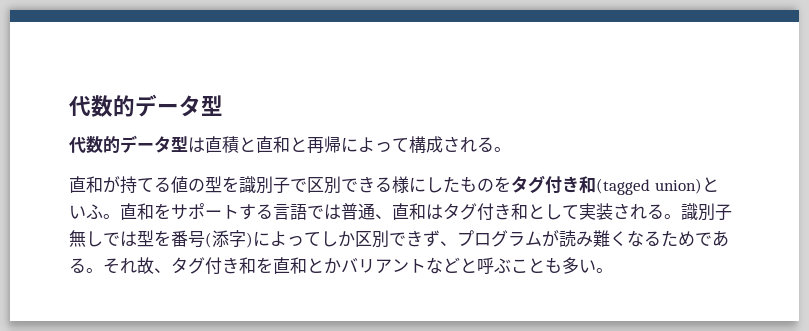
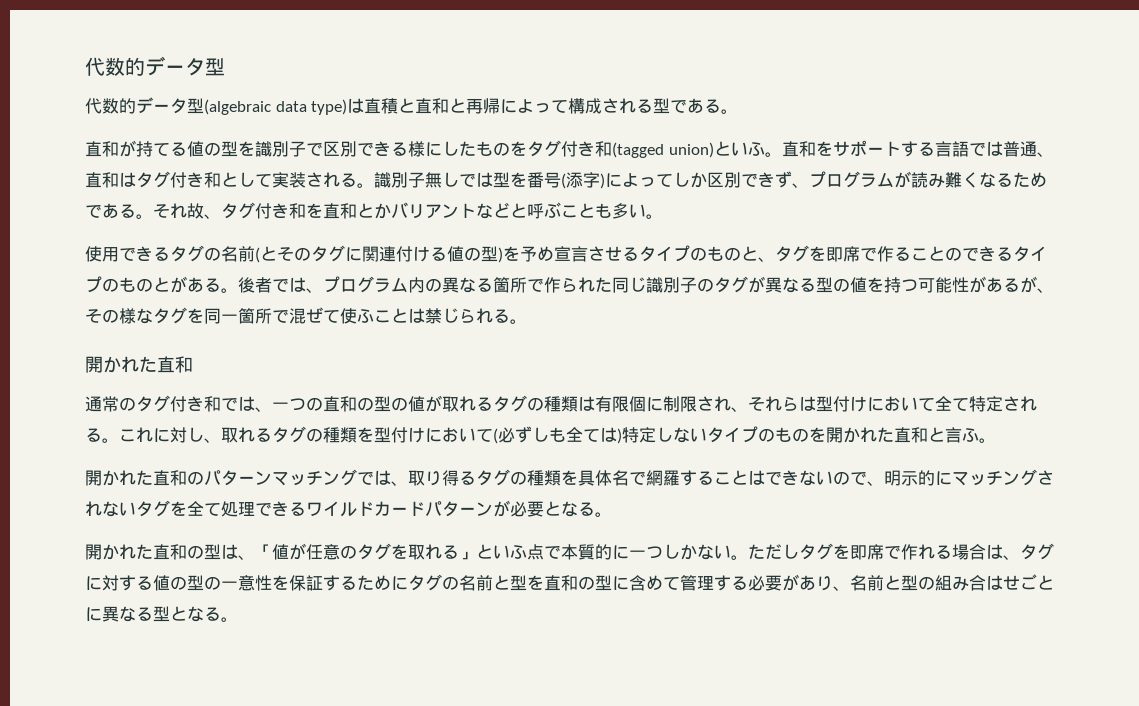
- 代数的データ型は直積と直和と再帰によって構成される。
+ 代数的データ型(algebraic data type)は直積と直和と再帰によって構成される型である。
+ 使用できるタグの名前(とそのタグに関連付ける値の型)を予め宣言させるタイプのものと、タグを即席で作ることのできるタイプのものとがある。後者では、プログラム内の異なる箇所で作られた同じ識別子のタグが異なる型の値を持つ可能性があるが、その様なタグを同一箇所で混ぜて使ふことは禁じられる。
+ 開かれた直和
+ 通常のタグ付き和では、一つの直和の型の値が取れるタグの種類は有限個に制限され、それらは型付けにおいて全て特定される。これに対し、取れるタグの種類を型付けにおいて(必ずしも全ては)特定しないタイプのものを開かれた直和と言ふ。
+ 開かれた直和のパターンマッチングでは、取り得るタグの種類を具体名で網羅することはできないので、明示的にマッチングされないタグを全て処理できるワイルドカードパターンが必要となる。
+ 開かれた直和の型は、「値が任意のタグを取れる」といふ点で本質的に一つしかない。ただしタグを即席で作れる場合は、タグに対する値の型の一意性を保証するためにタグの名前と型を直和の型に含めて管理する必要があり、名前と型の組み合はせごとに異なる型となる。

